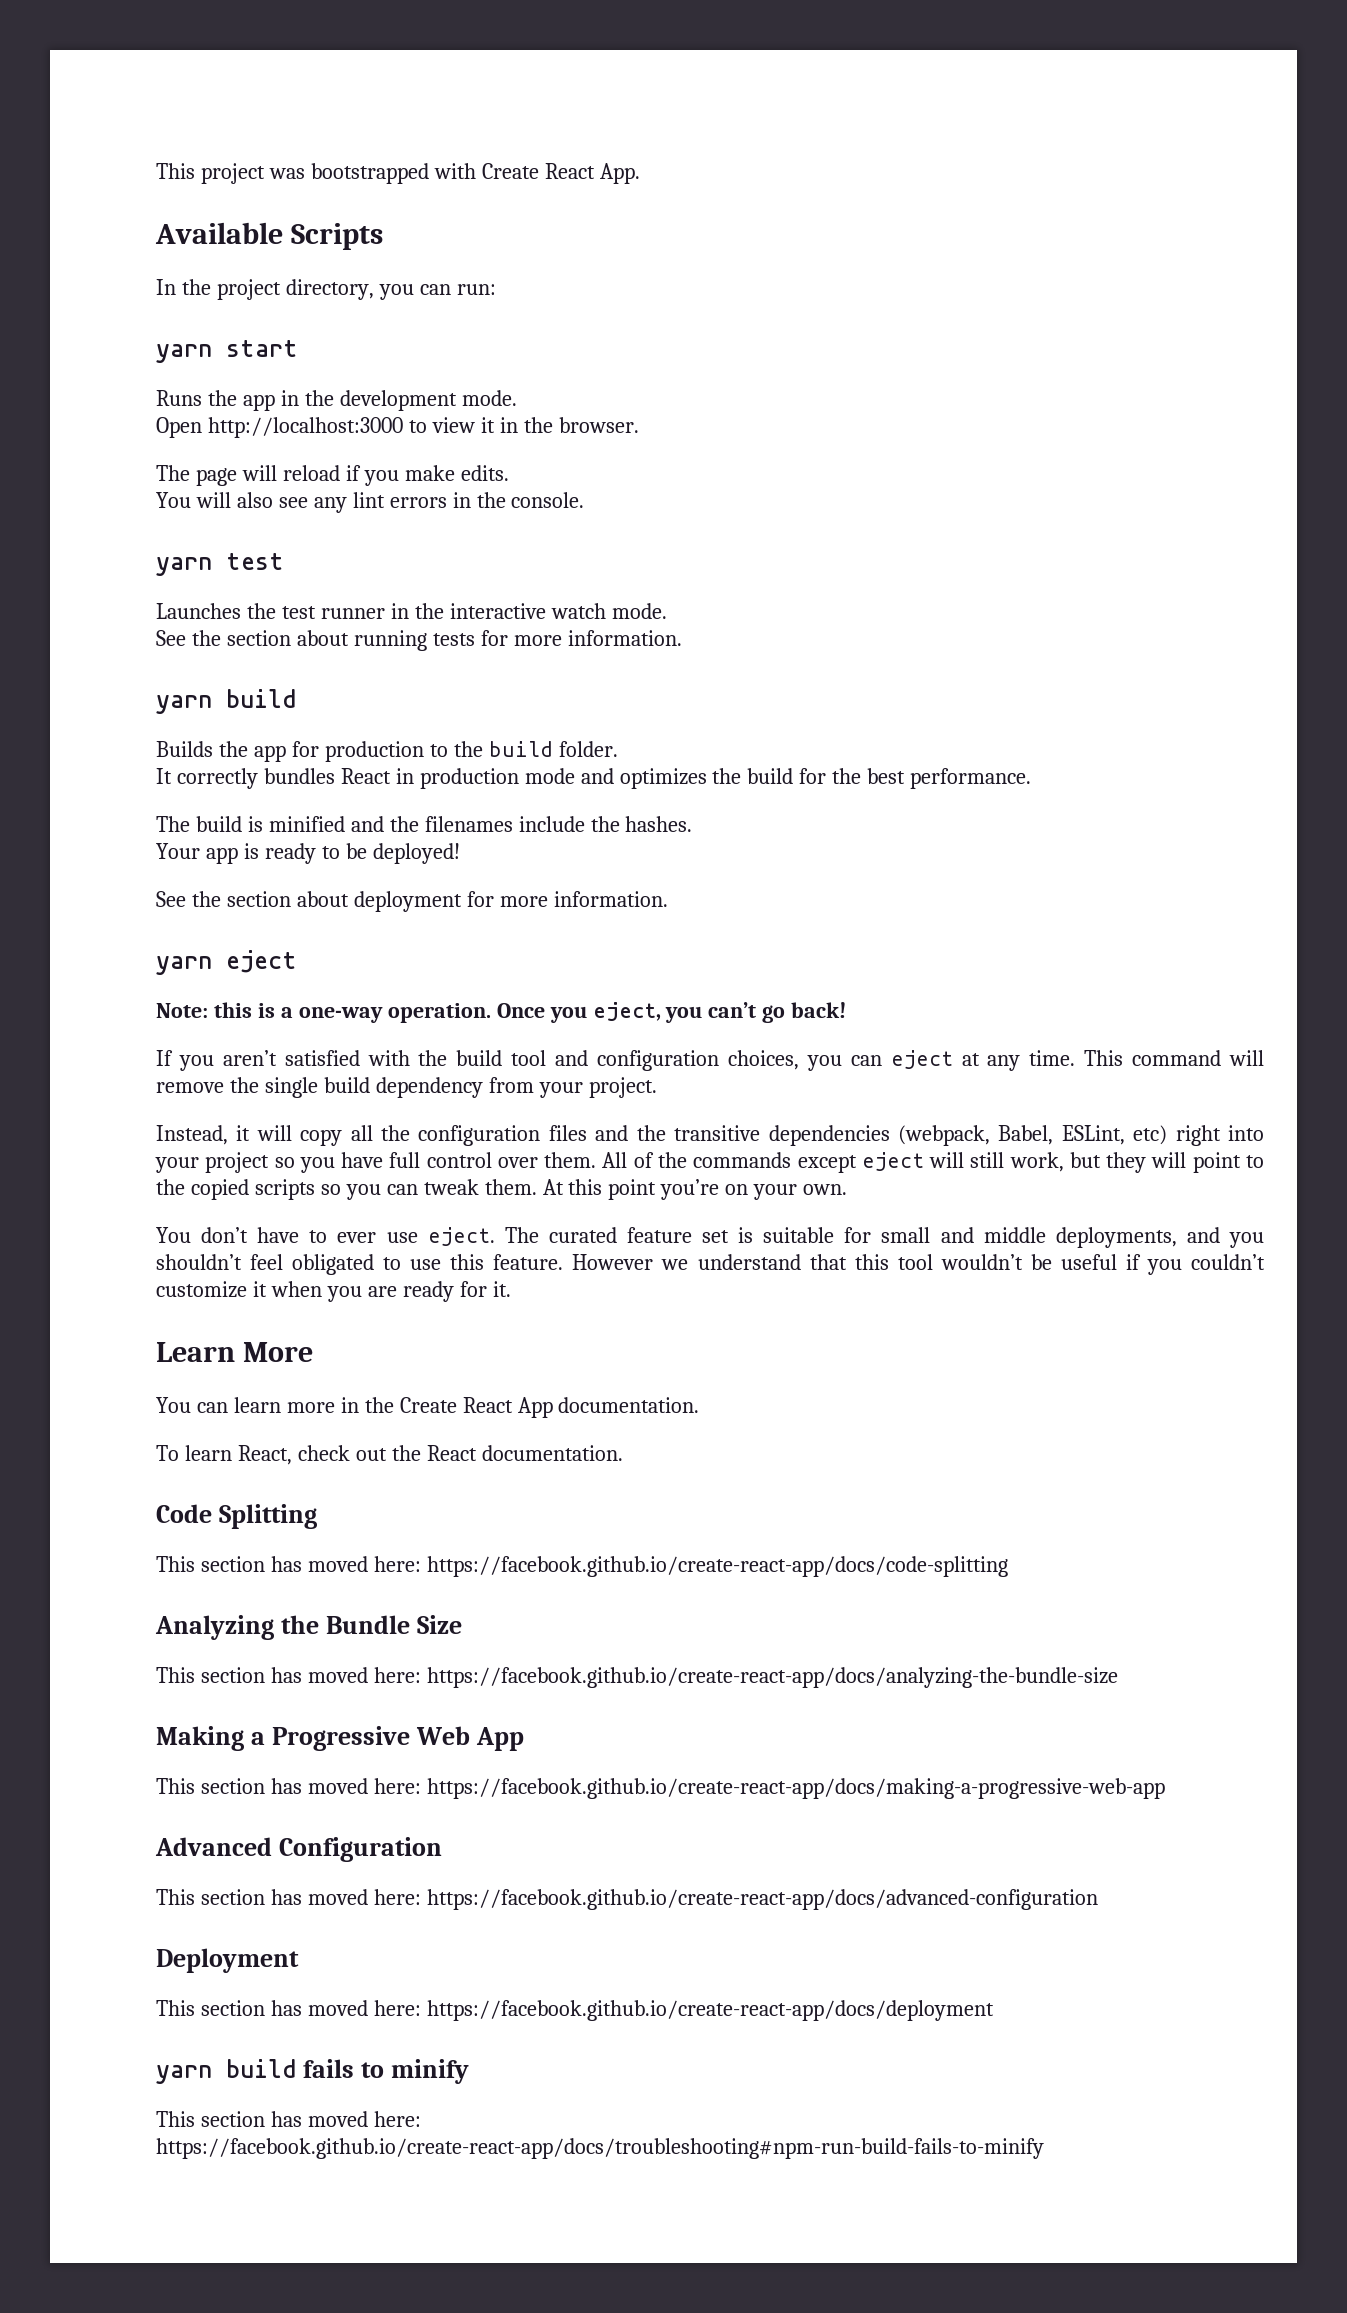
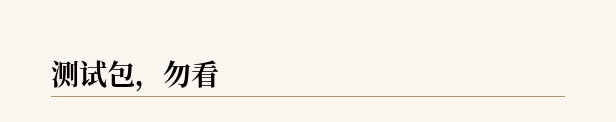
- This project was bootstrapped with Create React App.
- Available Scripts
- In the project directory, you can run:
- yarn start
- Runs the app in the development mode.
- Open http://localhost:3000 to view it in the browser.
- The page will reload if you make edits.
- You will also see any lint errors in the console.
- yarn test
- Launches the test runner in the interactive watch mode.
- See the section about running tests for more information.
- yarn build
- Builds the app for production to the build folder.
- It correctly bundles React in production mode and optimizes the build for the best performance.
- The build is minified and the filenames include the hashes.
- Your app is ready to be deployed!
- See the section about deployment for more information.
- yarn eject
- Note: this is a one-way operation. Once you eject, you can’t go back!
- If you aren’t satisfied with the build tool and configuration choices, you can eject at any time. This command will remove the single build dependency from your project.
- Instead, it will copy all the configuration files and the transitive dependencies (webpack, Babel, ESLint, etc) right into your project so you have full control over them. All of the commands except eject will still work, but they will point to the copied scripts so you can tweak them. At this point you’re on your own.
- You don’t have to ever use eject. The curated feature set is suitable for small and middle deployments, and you shouldn’t feel obligated to use this feature. However we understand that this tool wouldn’t be useful if you couldn’t customize it when you are ready for it.
- Learn More
- You can learn more in the Create React App documentation.
- To learn React, check out the React documentation.
- Code Splitting
- This section has moved here: https://facebook.github.io/create-react-app/docs/code-splitting
- Analyzing the Bundle Size
- This section has moved here: https://facebook.github.io/create-react-app/docs/analyzing-the-bundle-size
- Making a Progressive Web App
- This section has moved here: https://facebook.github.io/create-react-app/docs/making-a-progressive-web-app
- Advanced Configuration
- This section has moved here: https://facebook.github.io/create-react-app/docs/advanced-configuration
- Deployment
- This section has moved here: https://facebook.github.io/create-react-app/docs/deployment
- yarn build fails to minify
- This section has moved here: https://facebook.github.io/create-react-app/docs/troubleshooting#npm-run-build-fails-to-minify
+ 测试包，勿看

